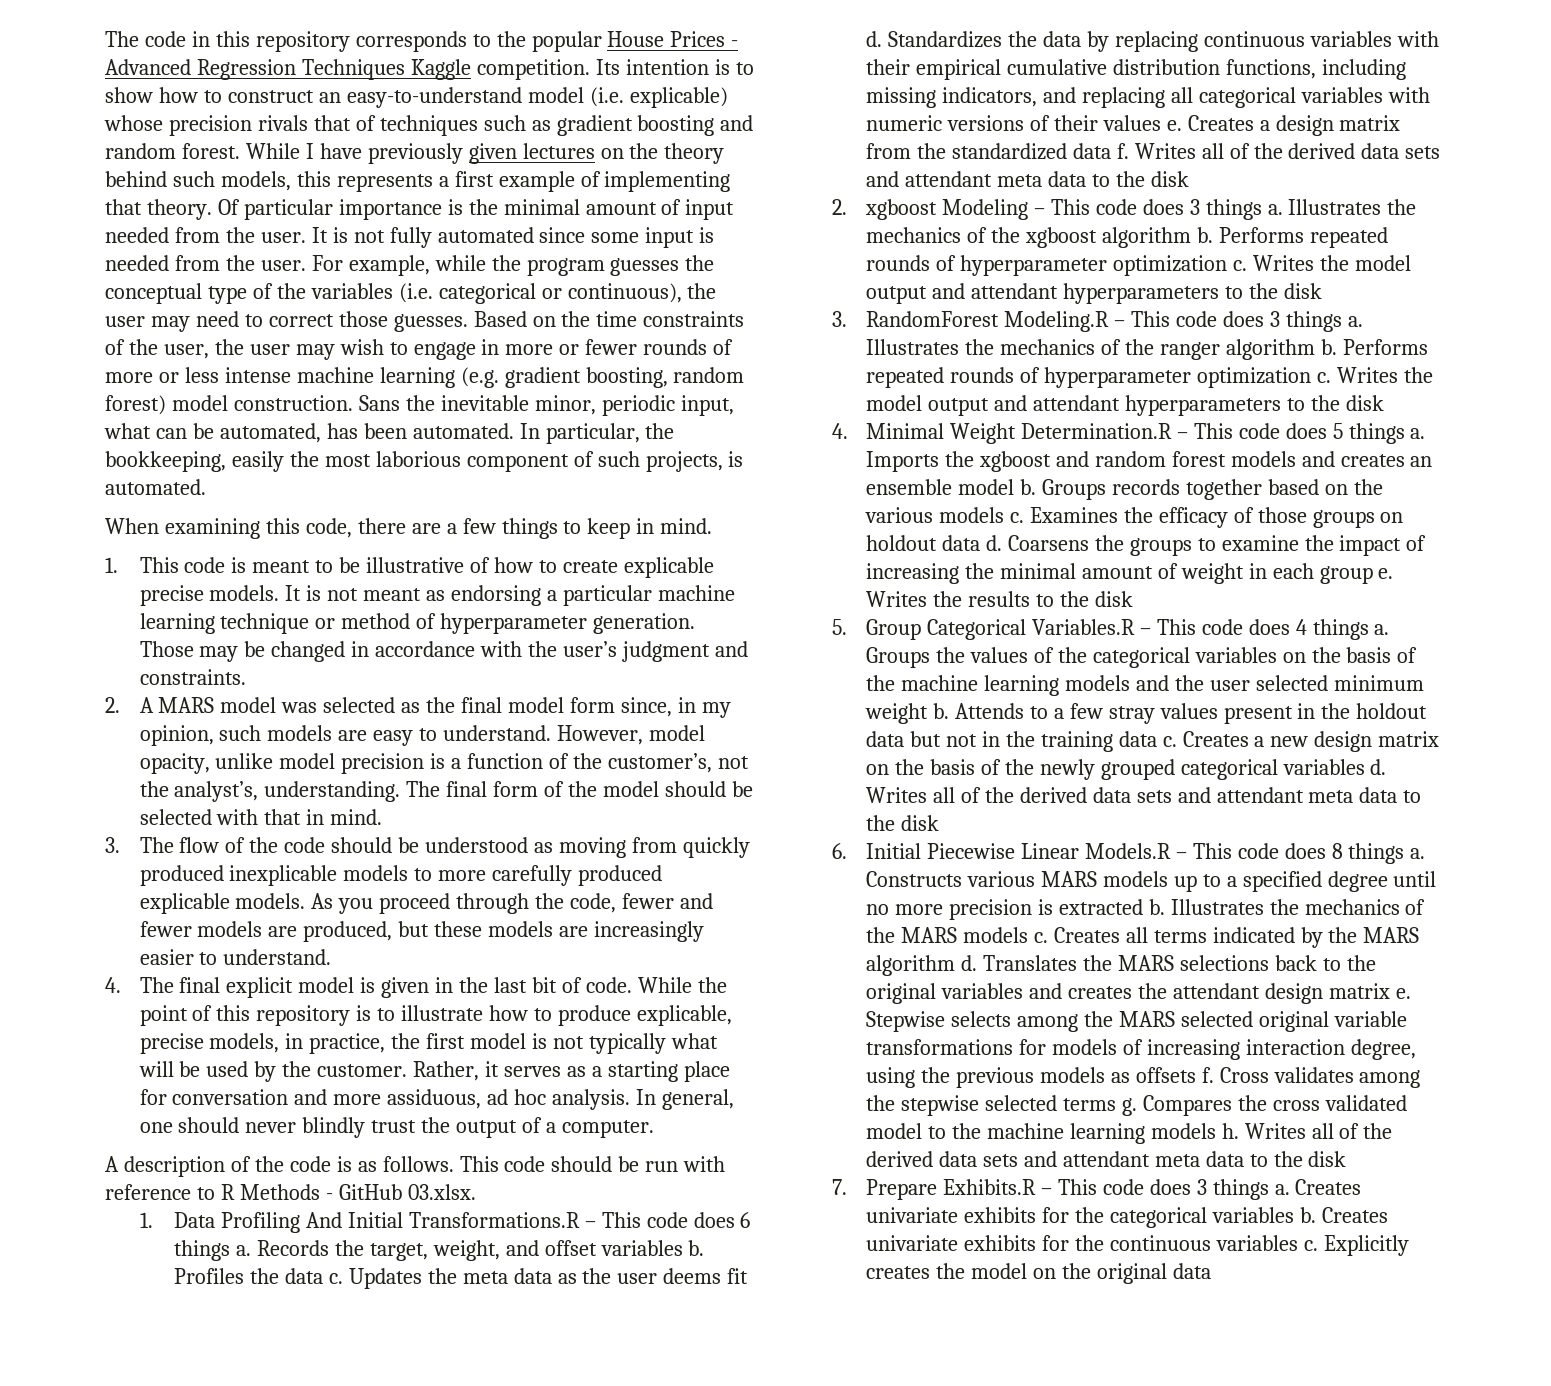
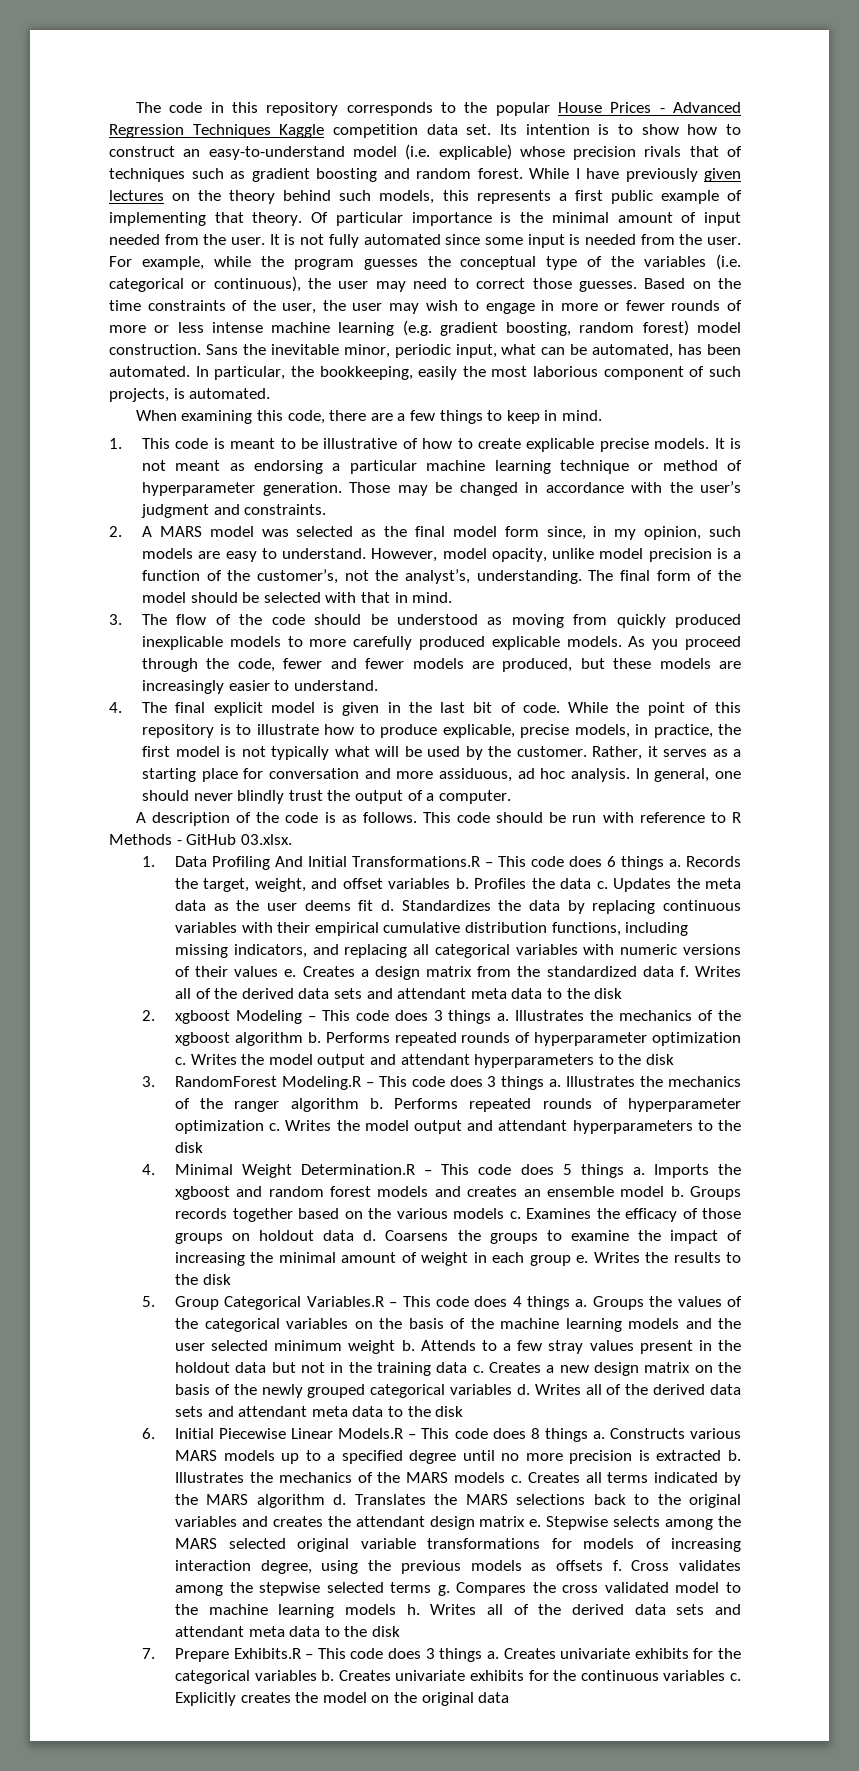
- The code in this repository corresponds to the popular House Prices - Advanced Regression Techniques Kaggle competition.
+ The code in this repository corresponds to the popular House Prices - Advanced Regression Techniques Kaggle competition data set.
- While I have previously given lectures on the theory behind such models, this represents a first example of implementing that theory.
+ While I have previously given lectures on the theory behind such models, this represents a first public example of implementing that theory.

